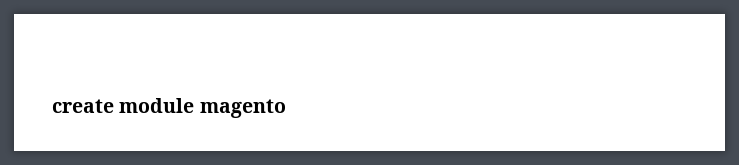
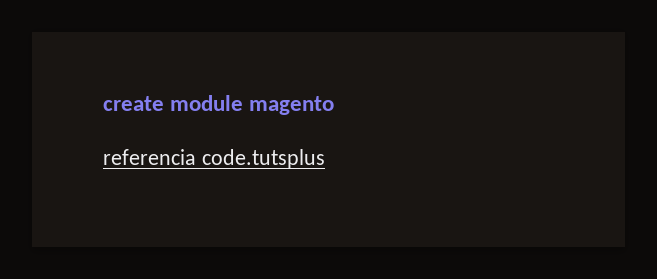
+ referencia code.tutsplus

